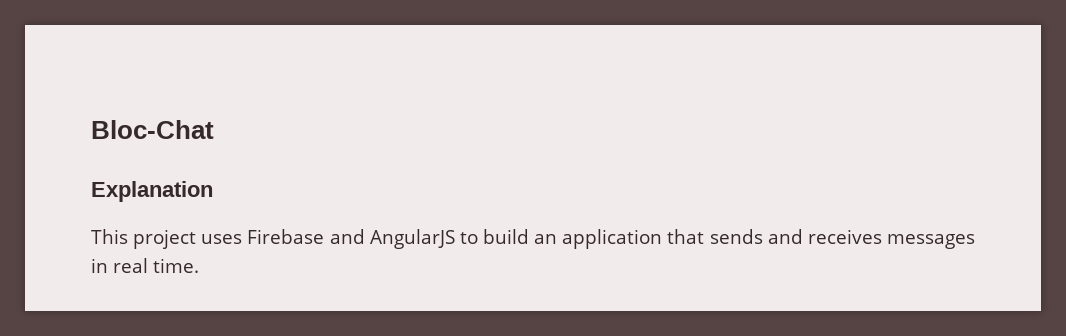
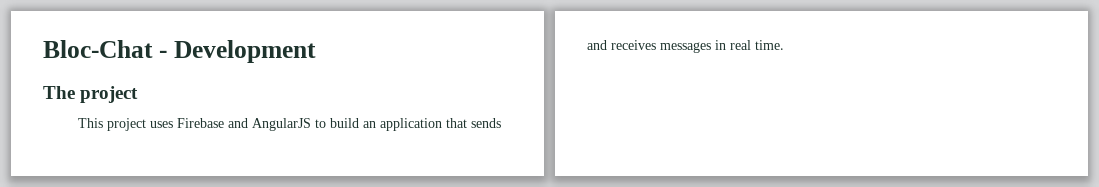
- Bloc-Chat
- Explanation
+ Bloc-Chat - Development
+ The project

